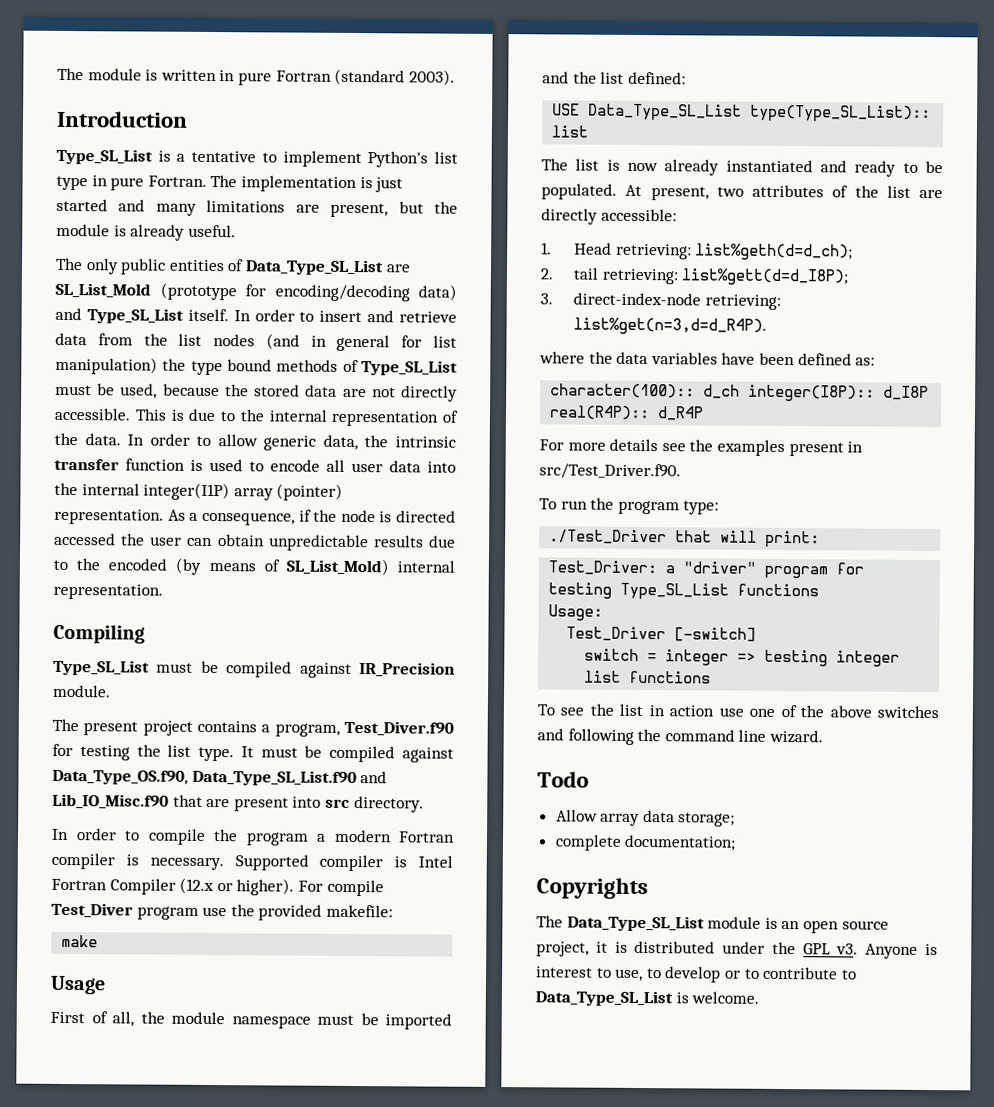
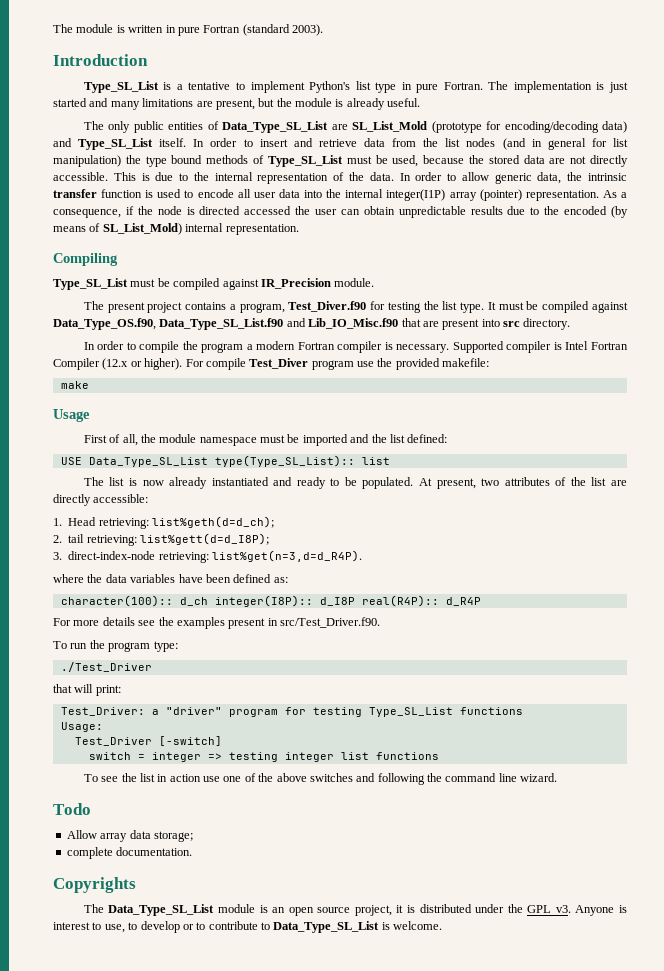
- ./Test_Driver that will print:
+ ./Test_Driver
+ that will print:
- complete documentation;
+ complete documentation.

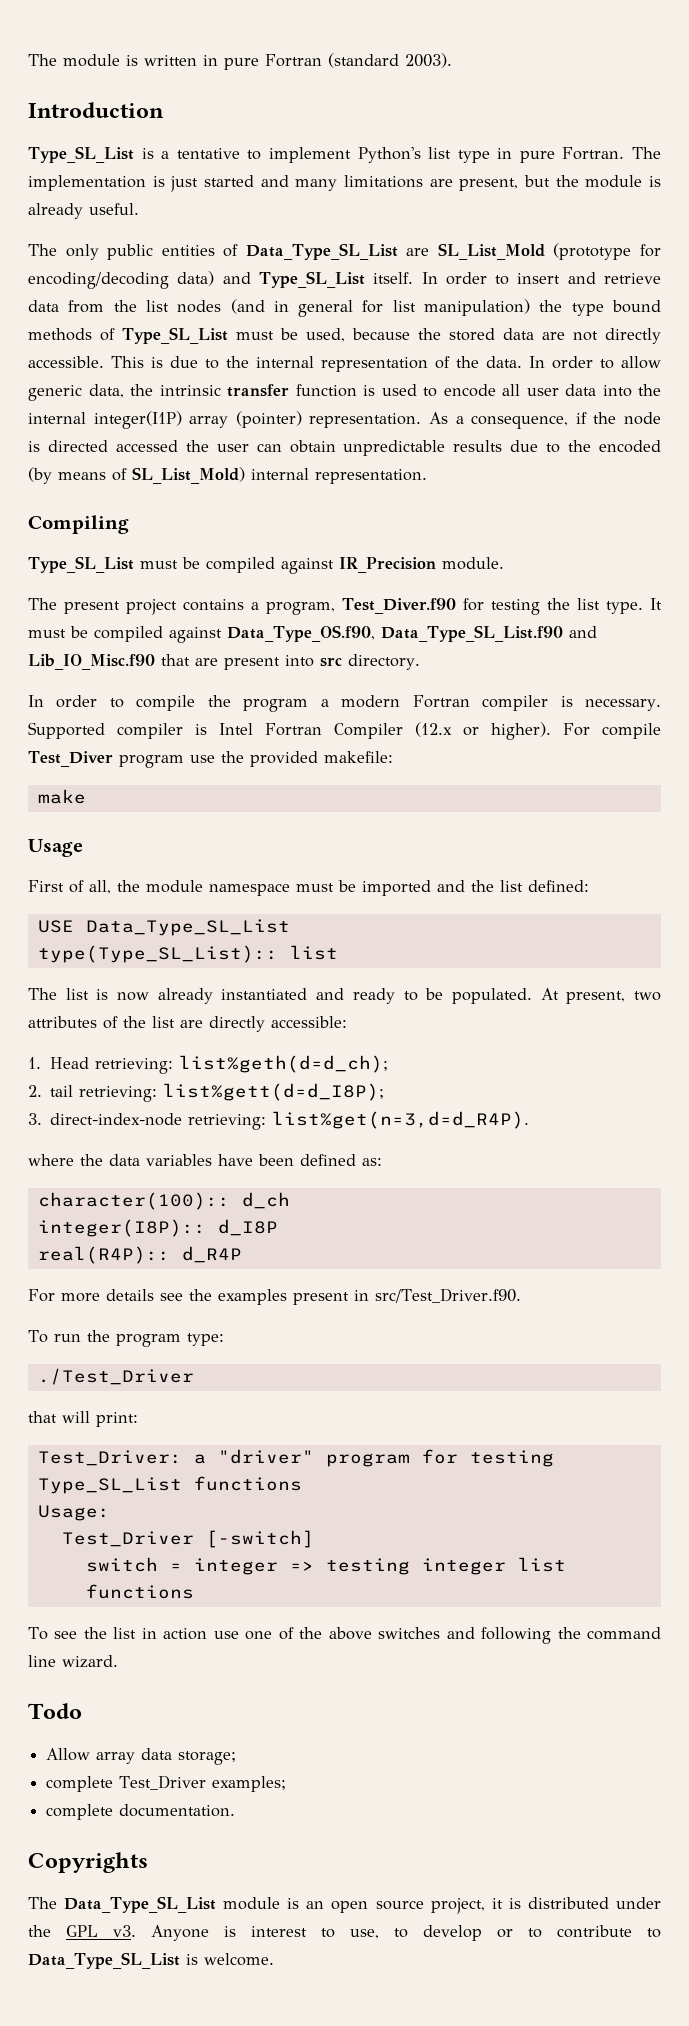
- USE Data_Type_SL_List type(Type_SL_List):: list
+ USE Data_Type_SL_List
+ type(Type_SL_List):: list
- character(100):: d_ch integer(I8P):: d_I8P real(R4P):: d_R4P
+ character(100):: d_ch
+ integer(I8P):: d_I8P
+ real(R4P):: d_R4P
+ complete Test_Driver examples;

